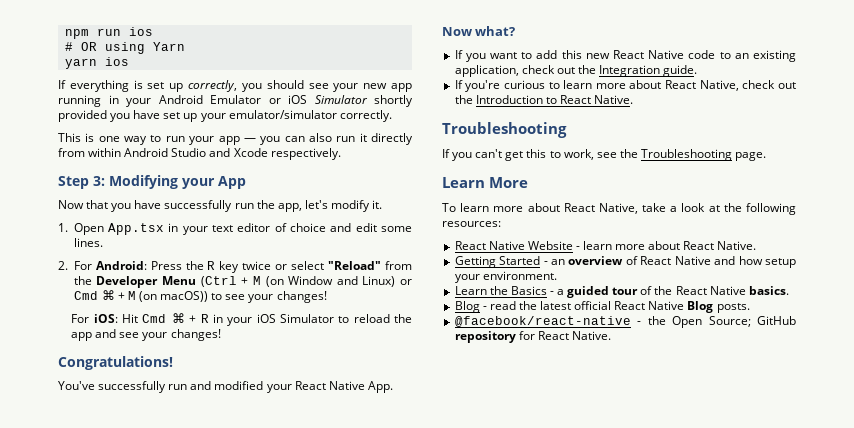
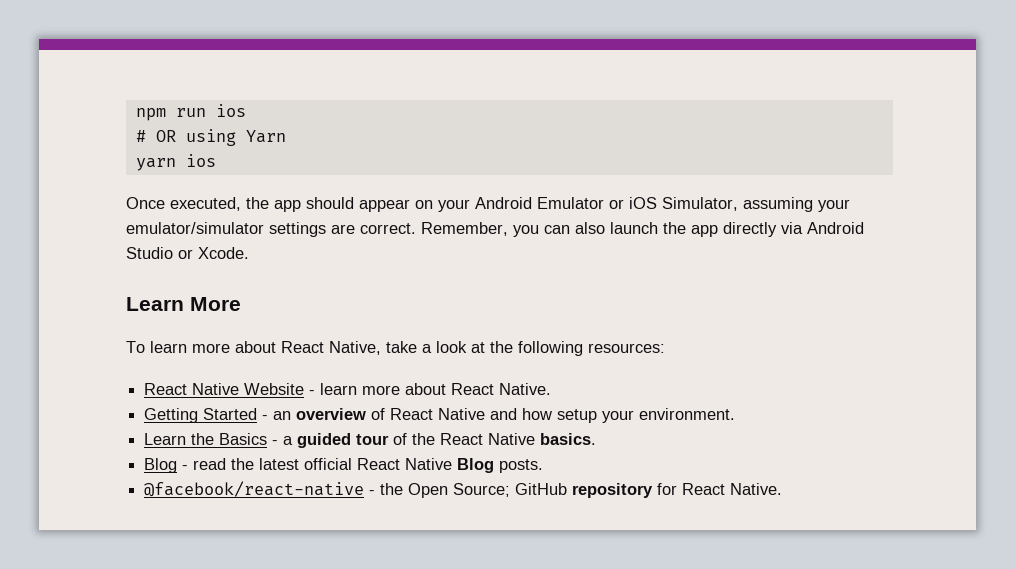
- If everything is set up correctly, you should see your new app running in your Android Emulator or iOS Simulator shortly provided you have set up your emulator/simulator correctly.
- This is one way to run your app — you can also run it directly from within Android Studio and Xcode respectively.
- Step 3: Modifying your App
- Now that you have successfully run the app, let's modify it.
- 1. Open App.tsx in your text editor of choice and edit some lines.
- 2. For Android: Press the R key twice or select "Reload" from the Developer Menu (Ctrl + M (on Window and Linux) or Cmd ⌘ + M (on macOS)) to see your changes!
- For iOS: Hit Cmd ⌘ + R in your iOS Simulator to reload the app and see your changes!
- Congratulations!
- You've successfully run and modified your React Native App.
- Now what?
- If you want to add this new React Native code to an existing application, check out the Integration guide.
- If you're curious to learn more about React Native, check out the Introduction to React Native.
- Troubleshooting
- If you can't get this to work, see the Troubleshooting page.
+ Once executed, the app should appear on your Android Emulator or iOS Simulator, assuming your emulator/simulator settings are correct. Remember, you can also launch the app directly via Android Studio or Xcode.

